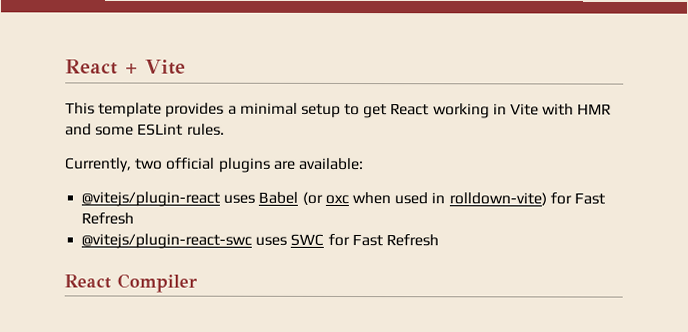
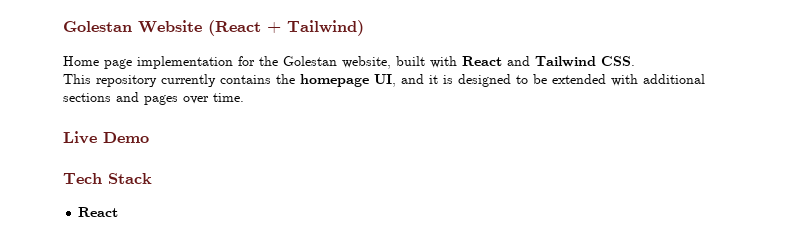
- React + Vite
- This template provides a minimal setup to get React working in Vite with HMR and some ESLint rules.
- Currently, two official plugins are available:
- @vitejs/plugin-react uses Babel (or oxc when used in rolldown-vite) for Fast Refresh
- @vitejs/plugin-react-swc uses SWC for Fast Refresh
- React Compiler
+ Golestan Website (React + Tailwind)
+ Home page implementation for the Golestan website, built with React and Tailwind CSS.
+ This repository currently contains the homepage UI, and it is designed to be extended with additional sections and pages over time.
+ Live Demo
+ Tech Stack
+ React

